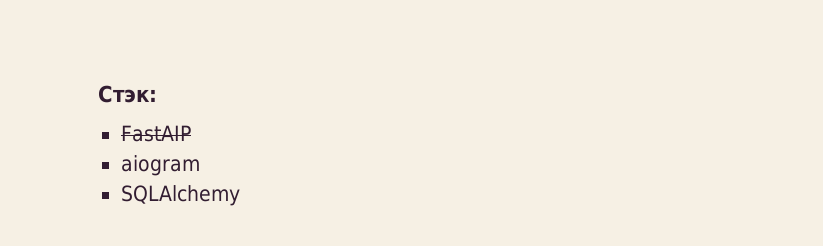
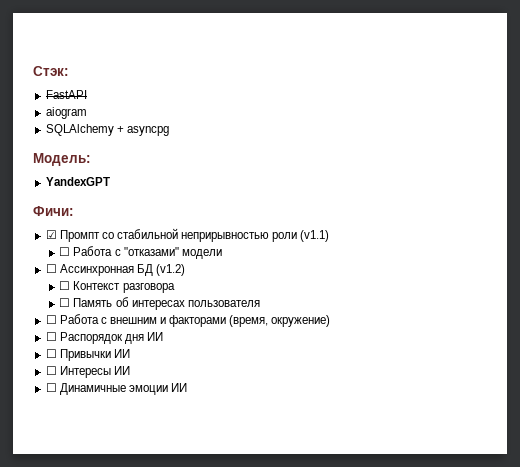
- FastAIP
+ FastAPI
- SQLAlchemy
+ SQLAlchemy + asyncpg
+ Модель:
+ YandexGPT
+ Фичи:
+ ☑ Промпт со стабильной неприрывностью роли (v1.1)
+ ☐ Работа с "отказами" модели
+ ☐ Ассинхронная БД (v1.2)
+ ☐ Контекст разговора
+ ☐ Память об интересах пользователя
+ ☐ Работа с внешним и факторами (время, окружение)
+ ☐ Распорядок дня ИИ
+ ☐ Привычки ИИ
+ ☐ Интересы ИИ
+ ☐ Динамичные эмоции ИИ

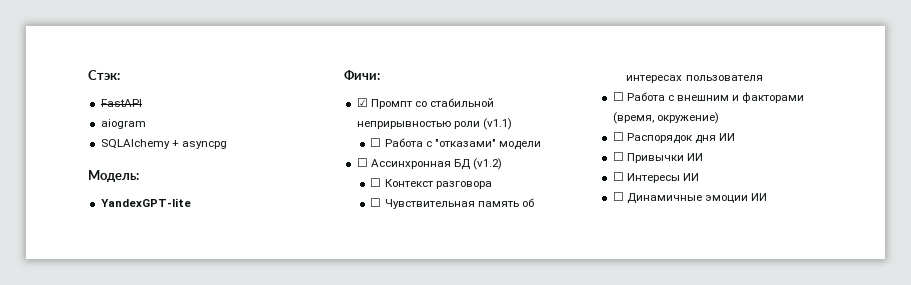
- YandexGPT
+ YandexGPT-lite
- ☐ Память об интересах пользователя
+ ☐ Чувствительная память об интересах пользователя

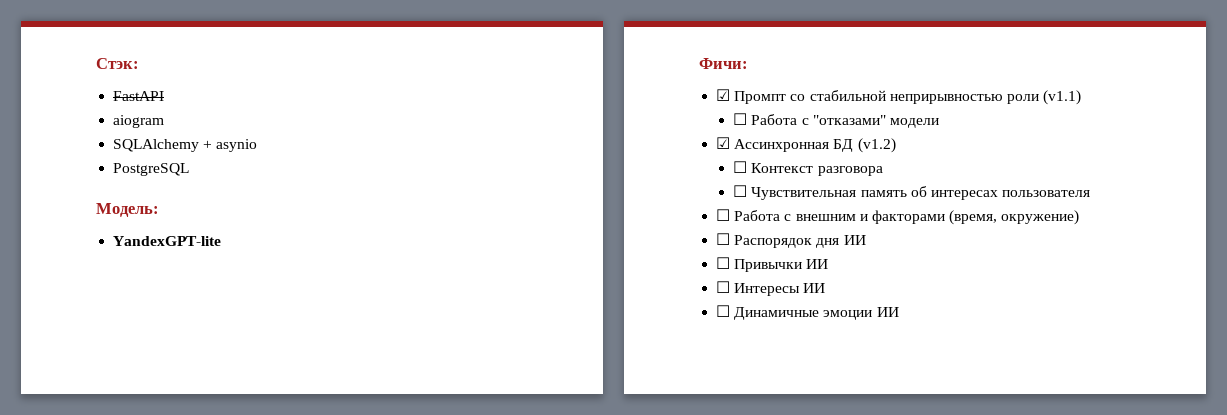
- SQLAlchemy + asyncpg
+ SQLAlchemy + asynio
+ PostgreSQL
- ☐ Ассинхронная БД (v1.2)
+ ☑ Ассинхронная БД (v1.2)

